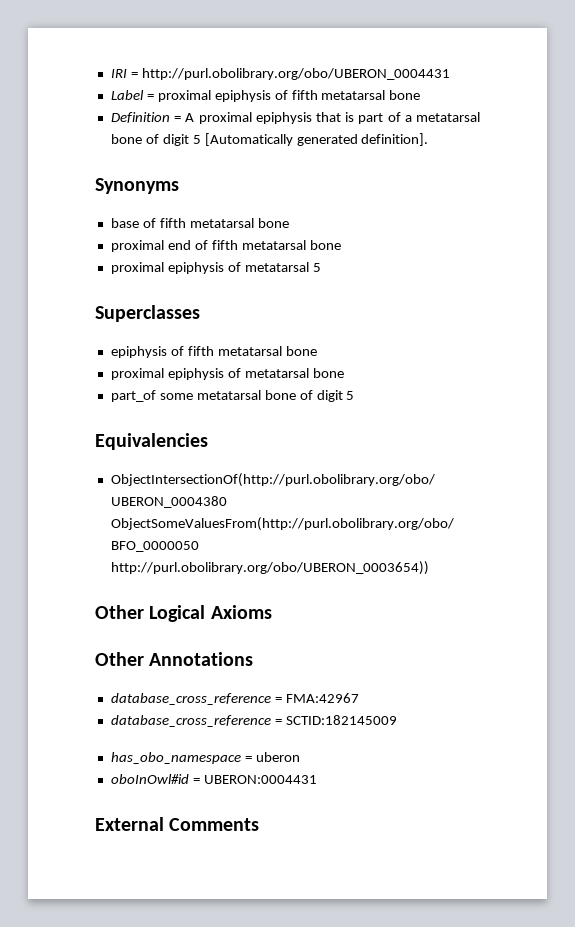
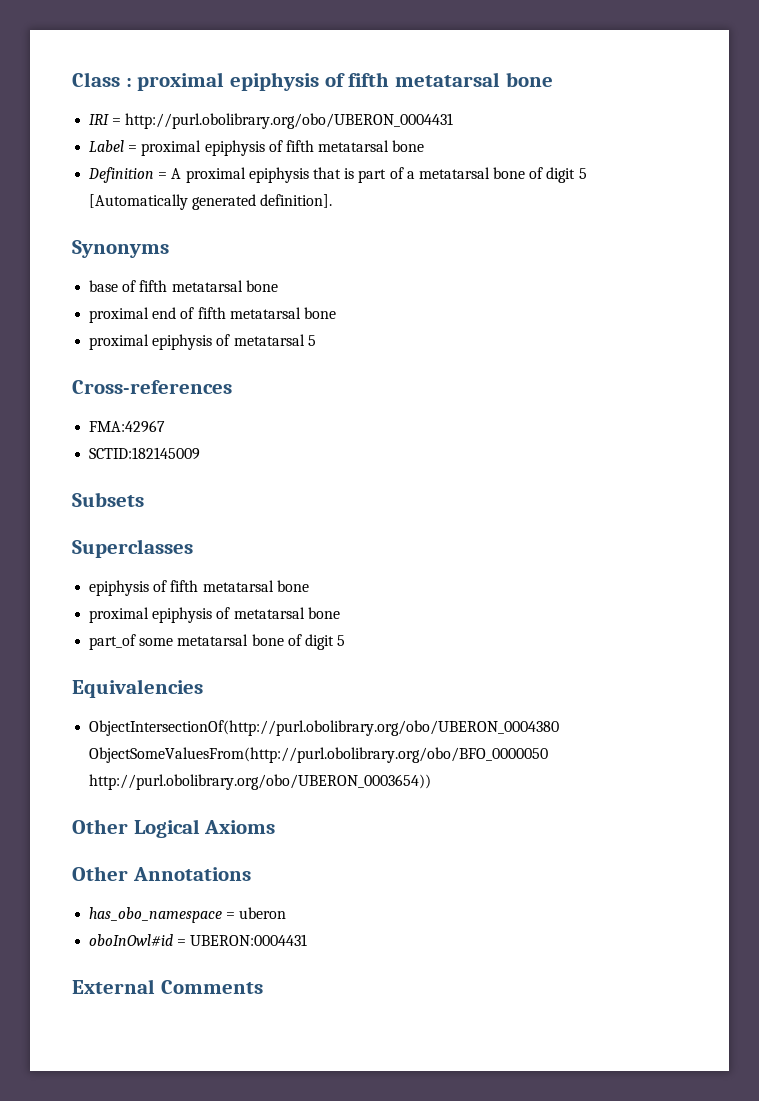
+ Class : proximal epiphysis of fifth metatarsal bone
+ Cross-references
+ FMA:42967
+ SCTID:182145009
+ Subsets
- database_cross_reference = FMA:42967
- database_cross_reference = SCTID:182145009

